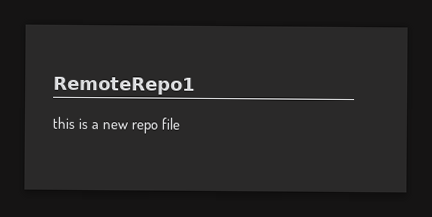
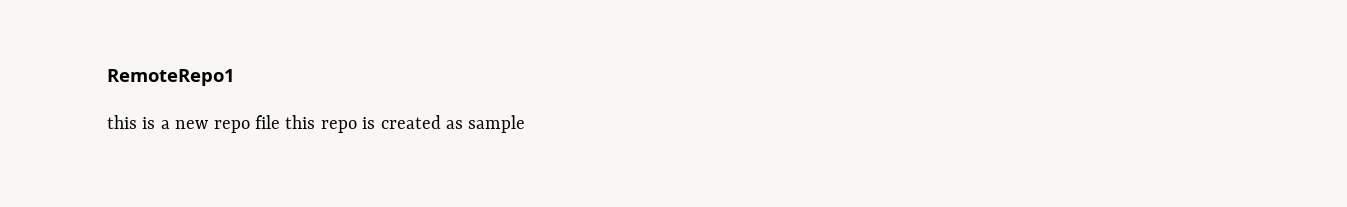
- this is a new repo file
+ this is a new repo file this repo is created as sample

